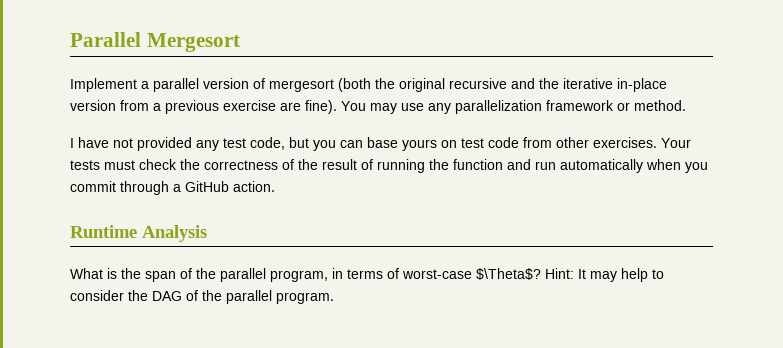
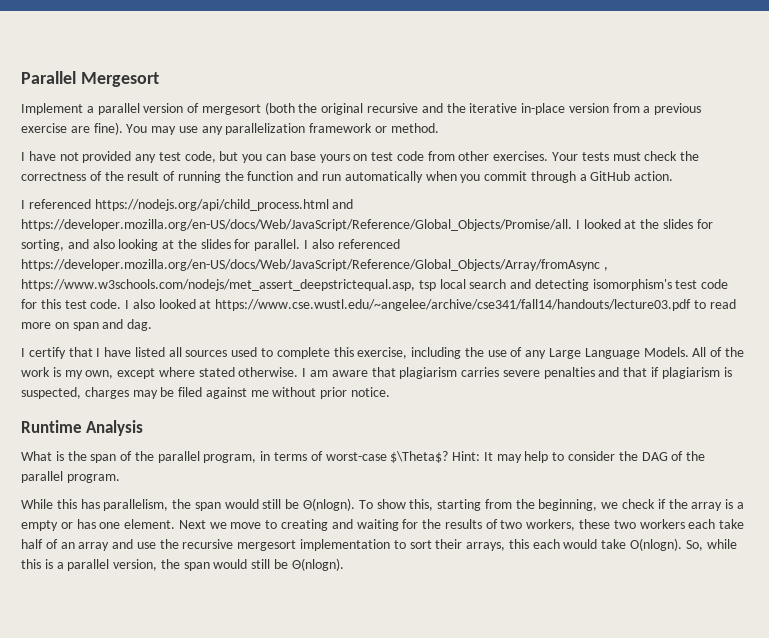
+ I referenced https://nodejs.org/api/child_process.html and https://developer.mozilla.org/en-US/docs/Web/JavaScript/Reference/Global_Objects/Promise/all. I looked at the slides for sorting, and also looking at the slides for parallel. I also referenced https://developer.mozilla.org/en-US/docs/Web/JavaScript/Reference/Global_Objects/Array/fromAsync , https://www.w3schools.com/nodejs/met_assert_deepstrictequal.asp, tsp local search and detecting isomorphism's test code for this test code. I also looked at https://www.cse.wustl.edu/~angelee/archive/cse341/fall14/handouts/lecture03.pdf to read more on span and dag.
+ I certify that I have listed all sources used to complete this exercise, including the use of any Large Language Models. All of the work is my own, except where stated otherwise. I am aware that plagiarism carries severe penalties and that if plagiarism is suspected, charges may be filed against me without prior notice.
+ While this has parallelism, the span would still be Θ(nlogn). To show this, starting from the beginning, we check if the array is a empty or has one element. Next we move to creating and waiting for the results of two workers, these two workers each take half of an array and use the recursive mergesort implementation to sort their arrays, this each would take O(nlogn). So, while this is a parallel version, the span would still be Θ(nlogn).

